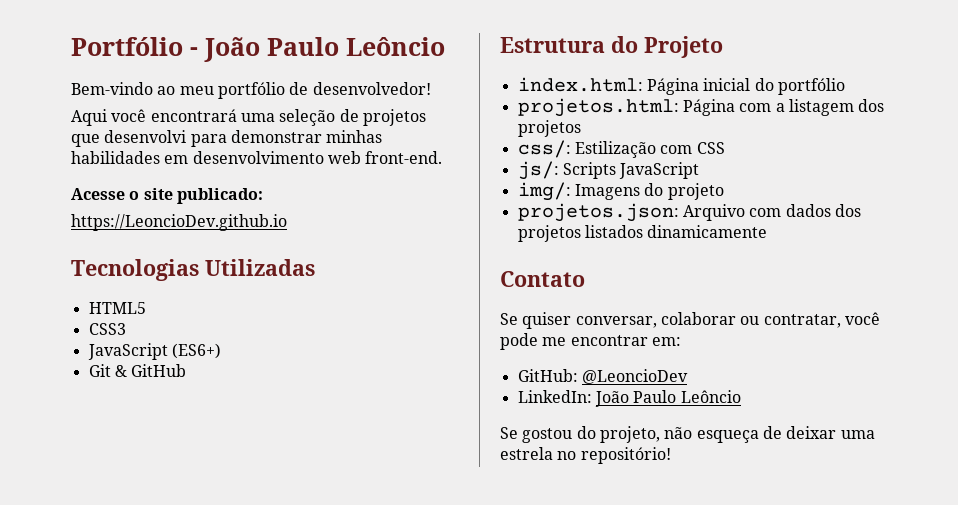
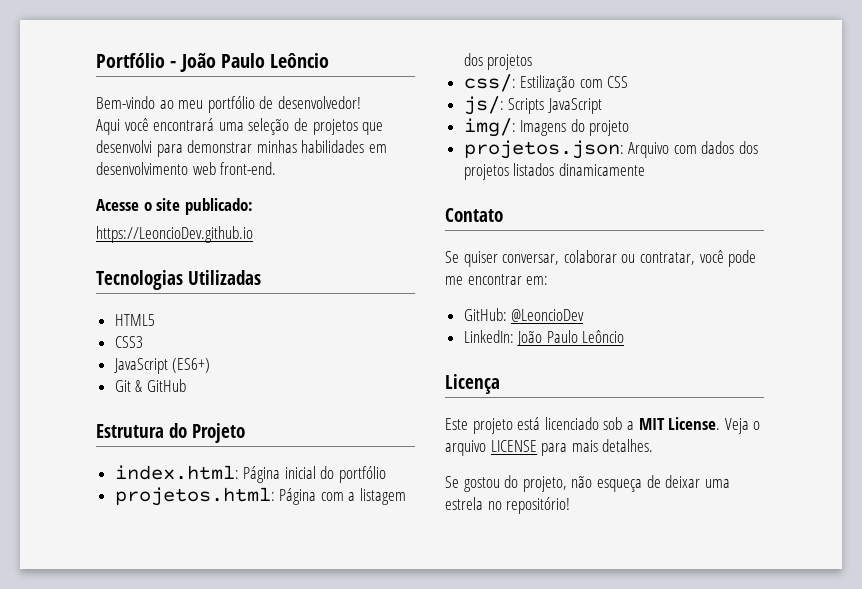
+ Licença
+ Este projeto está licenciado sob a MIT License. Veja o arquivo LICENSE para mais detalhes.

